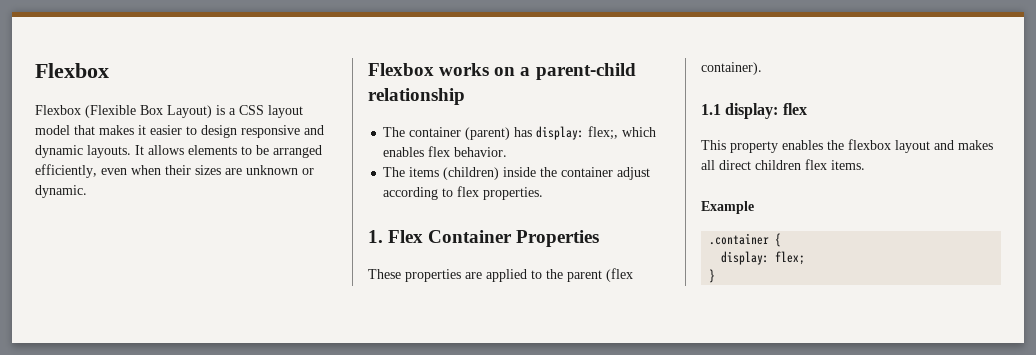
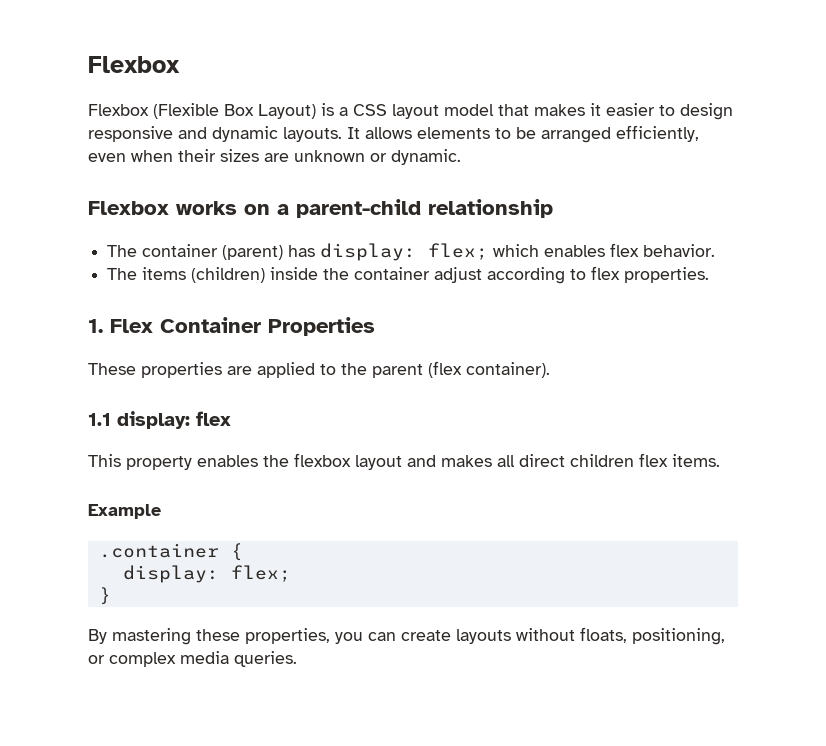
- The container (parent) has display: flex;, which enables flex behavior.
+ The container (parent) has display: flex; which enables flex behavior.
+ By mastering these properties, you can create layouts without floats, positioning, or complex media queries.

